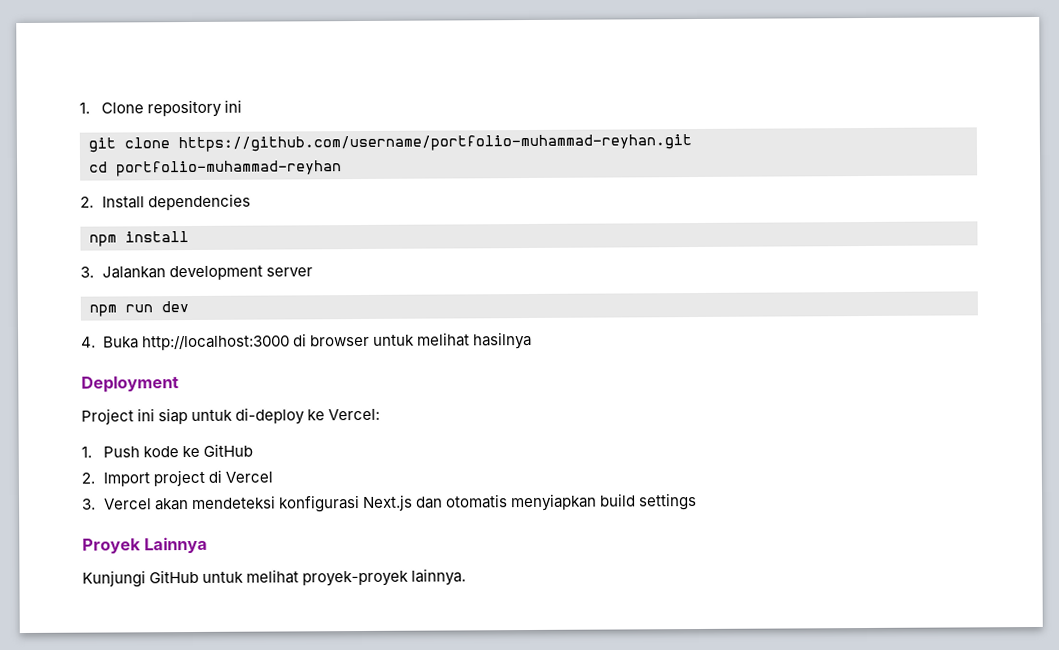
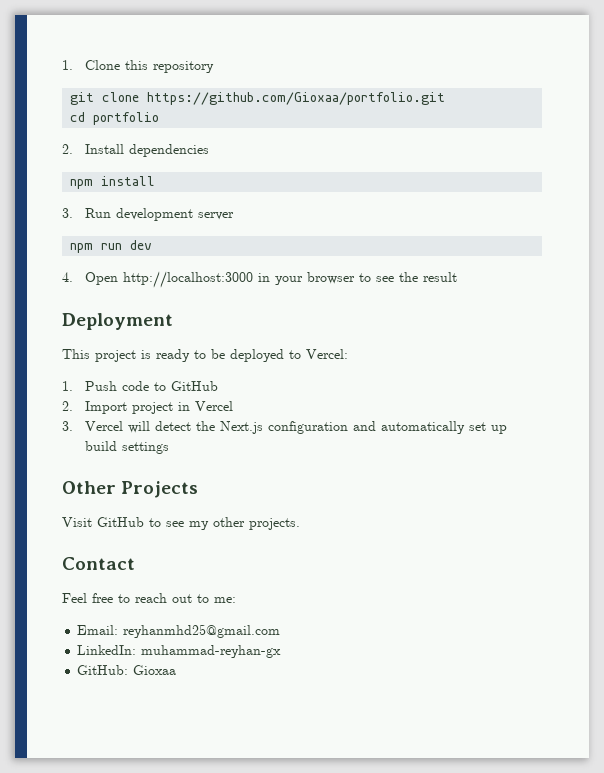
- 1. Clone repository ini
+ 1. Clone this repository
- git clone https://github.com/username/portfolio-muhammad-reyhan.git
+ git clone https://github.com/Gioxaa/portfolio.git
- cd portfolio-muhammad-reyhan
+ cd portfolio
- 3. Jalankan development server
+ 3. Run development server
- 4. Buka http://localhost:3000 di browser untuk melihat hasilnya
+ 4. Open http://localhost:3000 in your browser to see the result
  Deployment
- Project ini siap untuk di-deploy ke Vercel:
+ This project is ready to be deployed to Vercel:
- 1. Push kode ke GitHub
+ 1. Push code to GitHub
- 2. Import project di Vercel
+ 2. Import project in Vercel
- 3. Vercel akan mendeteksi konfigurasi Next.js dan otomatis menyiapkan build settings
- Proyek Lainnya
- Kunjungi GitHub untuk melihat proyek-proyek lainnya.
+ 3. Vercel will detect the Next.js configuration and automatically set up build settings
+ Other Projects
+ Visit GitHub to see my other projects.
+ Contact
+ Feel free to reach out to me:
+ Email: reyhanmhd25@gmail.com
+ LinkedIn: muhammad-reyhan-gx
+ GitHub: Gioxaa

